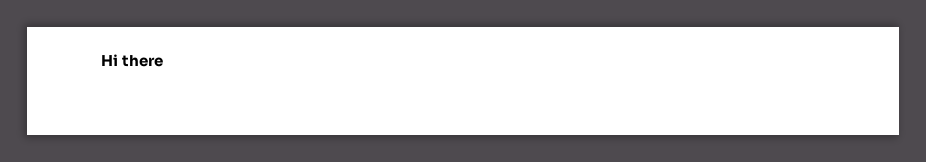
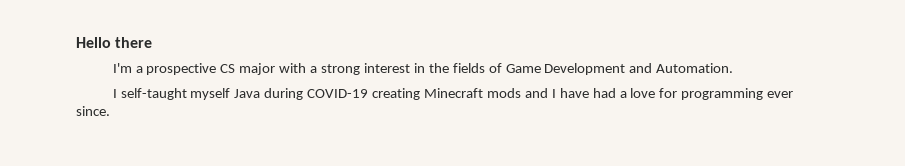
- Hi there
+ Hello there
+ I'm a prospective CS major with a strong interest in the fields of Game Development and Automation.
+ I self-taught myself Java during COVID-19 creating Minecraft mods and I have had a love for programming ever since.

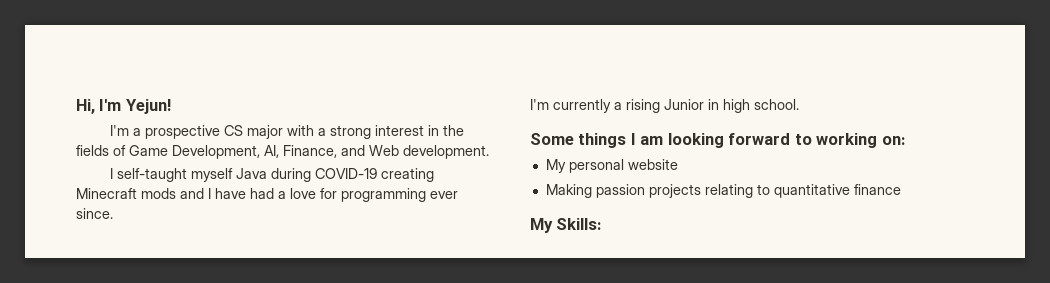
- Hello there
+ Hi, I'm Yejun!
- I'm a prospective CS major with a strong interest in the fields of Game Development and Automation.
+ I'm a prospective CS major with a strong interest in the fields of Game Development, AI, Finance, and Web development.
+ I'm currently a rising Junior in high school.
+ Some things I am looking forward to working on:
+ My personal website
+ Making passion projects relating to quantitative finance
+ My Skills:

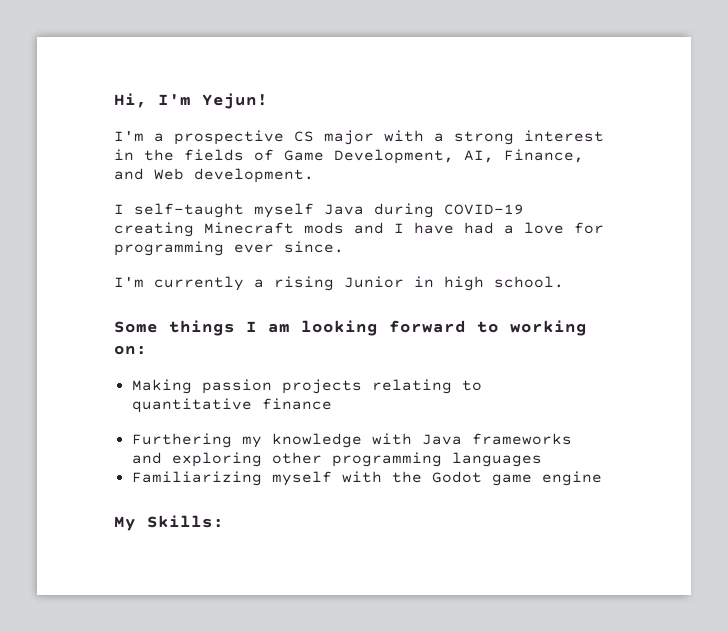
- My personal website
+ Furthering my knowledge with Java frameworks and exploring other programming languages
+ Familiarizing myself with the Godot game engine

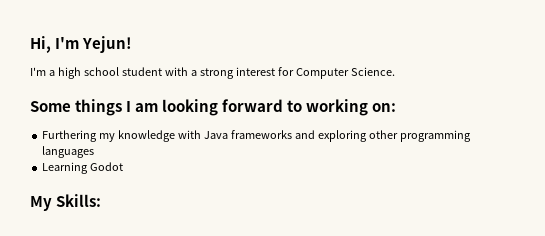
- I'm a prospective CS major with a strong interest in the fields of Game Development, AI, Finance, and Web development.
- I self-taught myself Java during COVID-19 creating Minecraft mods and I have had a love for programming ever since.
- I'm currently a rising Junior in high school.
+ I'm a high school student with a strong interest for Computer Science.
- Making passion projects relating to quantitative finance
- Familiarizing myself with the Godot game engine
+ Learning Godot

